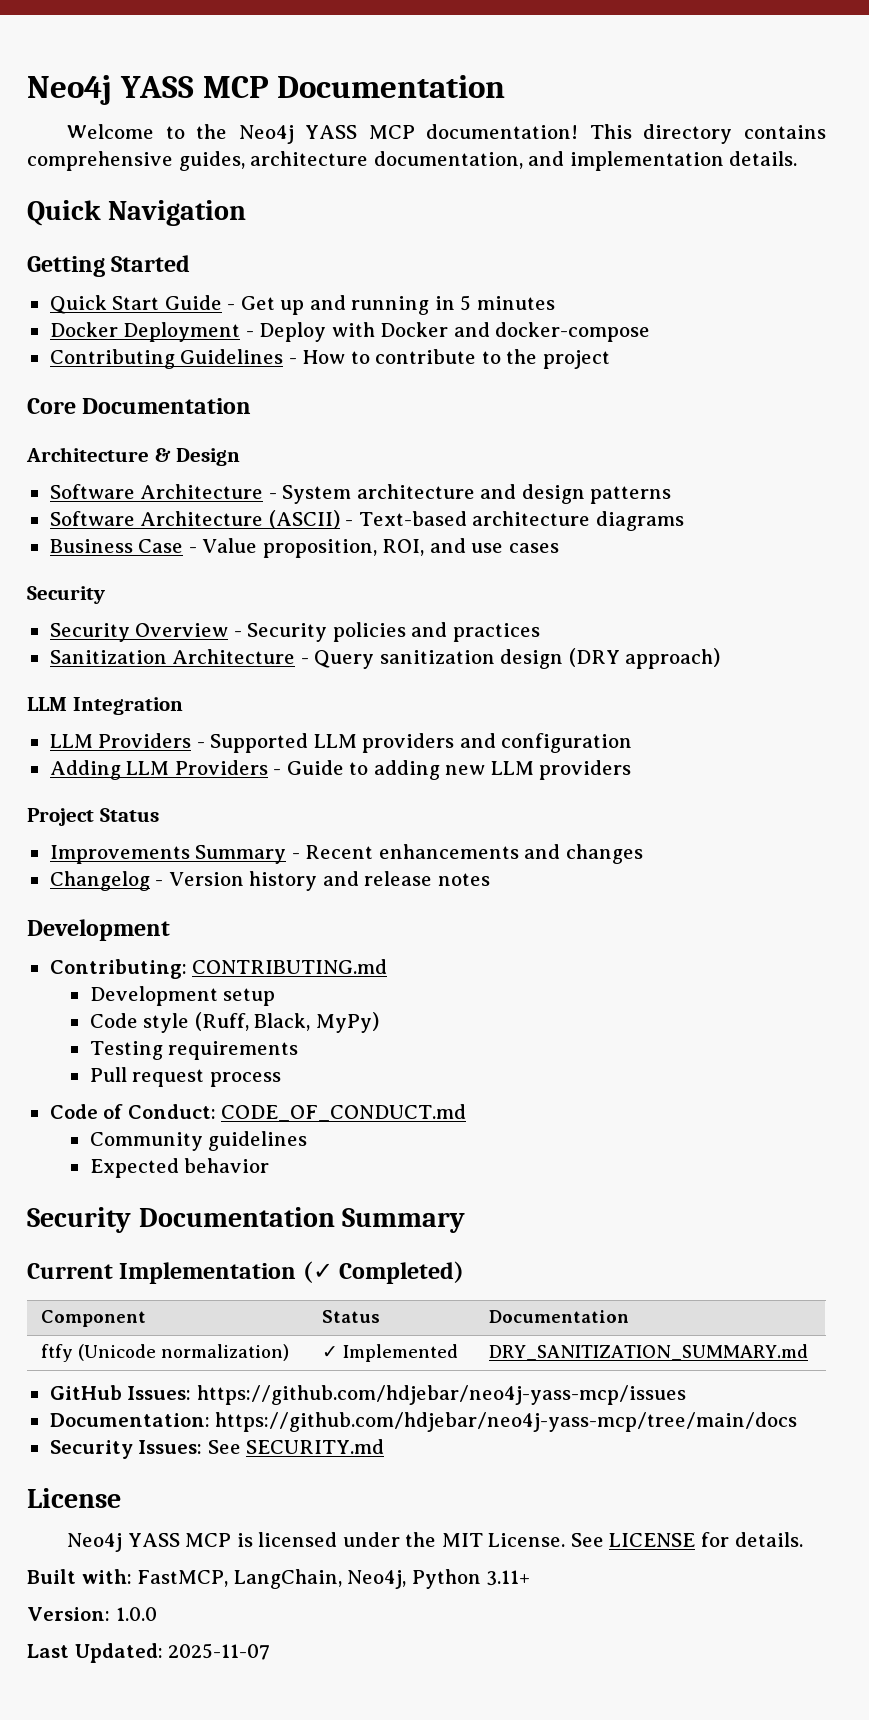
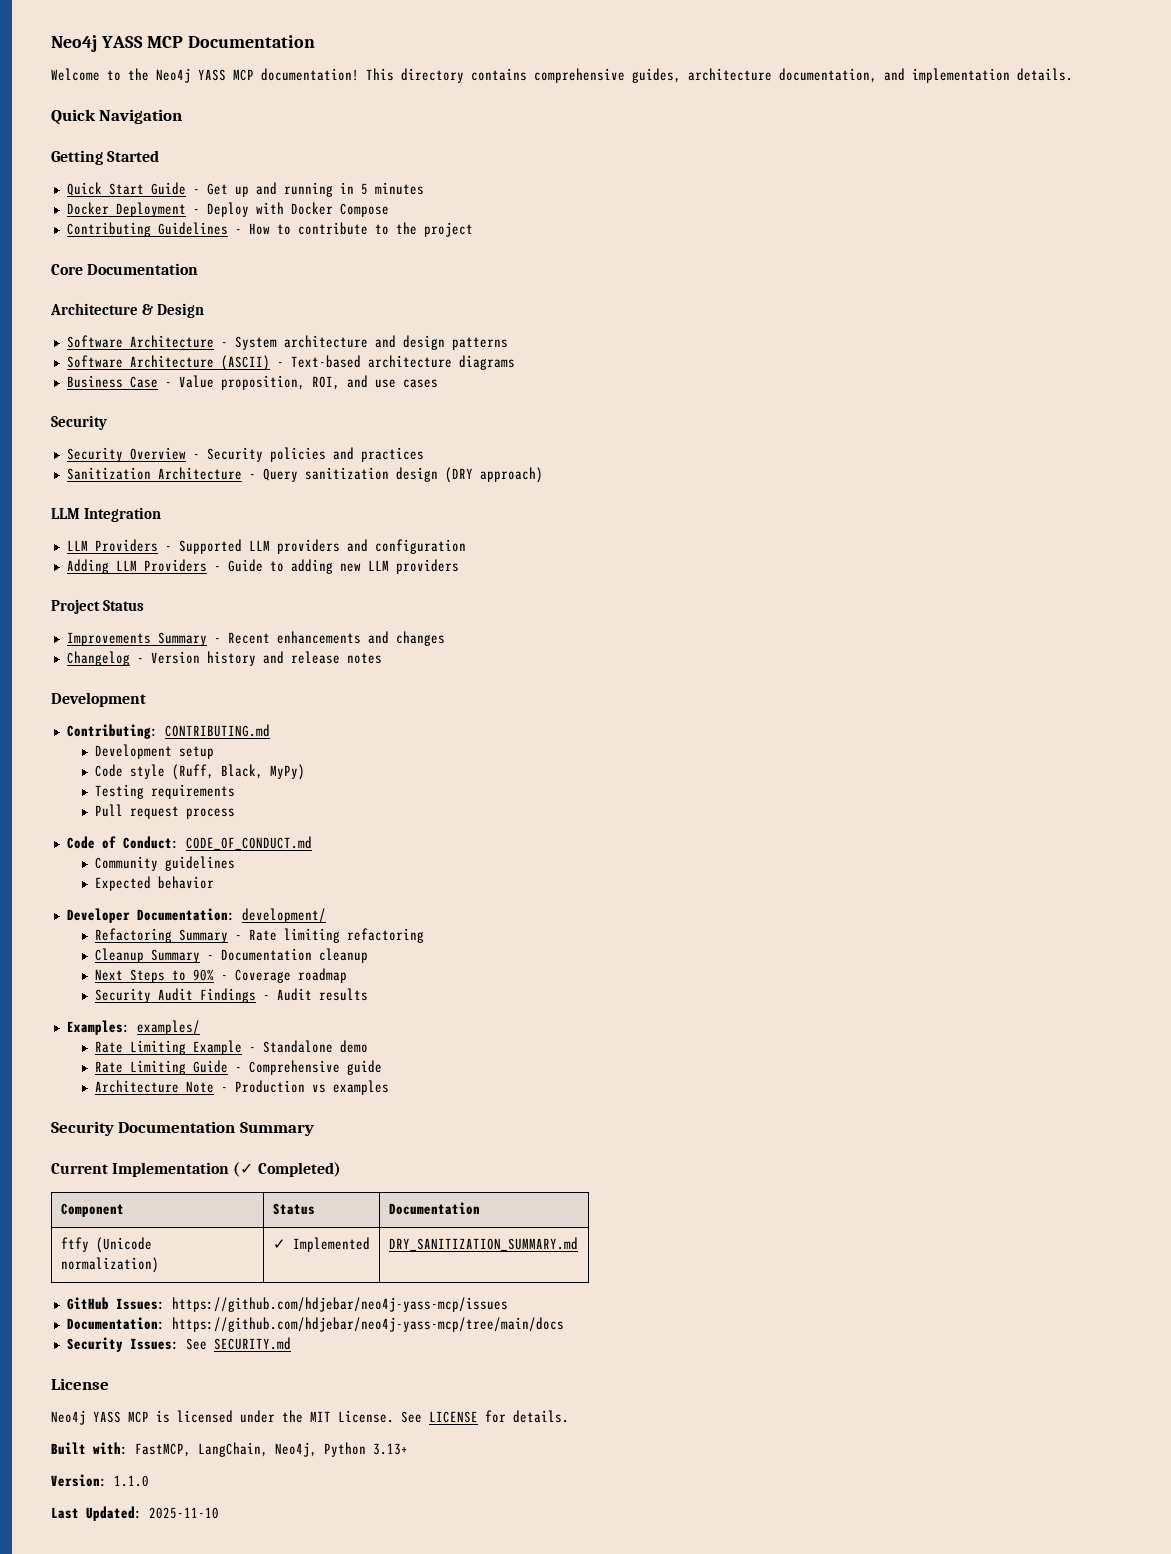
- Docker Deployment - Deploy with Docker and docker-compose
+ Docker Deployment - Deploy with Docker Compose
+ Developer Documentation: development/
+ Refactoring Summary - Rate limiting refactoring
+ Cleanup Summary - Documentation cleanup
+ Next Steps to 90% - Coverage roadmap
+ Security Audit Findings - Audit results
+ Examples: examples/
+ Rate Limiting Example - Standalone demo
+ Rate Limiting Guide - Comprehensive guide
+ Architecture Note - Production vs examples
- Built with: FastMCP, LangChain, Neo4j, Python 3.11+
+ Built with: FastMCP, LangChain, Neo4j, Python 3.13+
- Version: 1.0.0
+ Version: 1.1.0
- Last Updated: 2025-11-07
+ Last Updated: 2025-11-10

